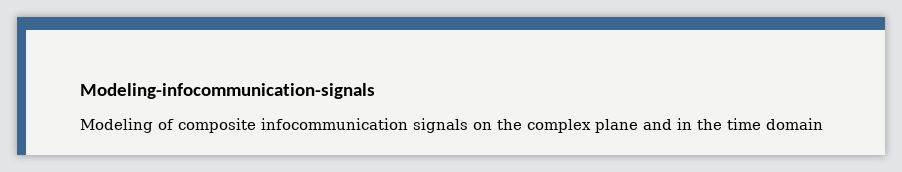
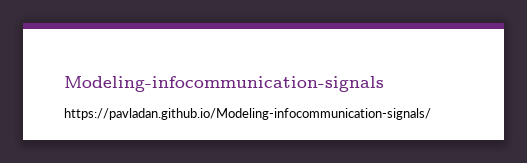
- Modeling of composite infocommunication signals on the complex plane and in the time domain
+ https://pavladan.github.io/Modeling-infocommunication-signals/

